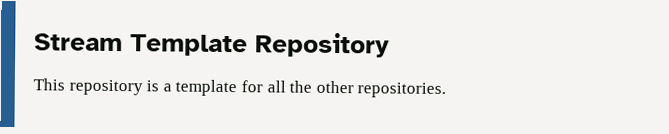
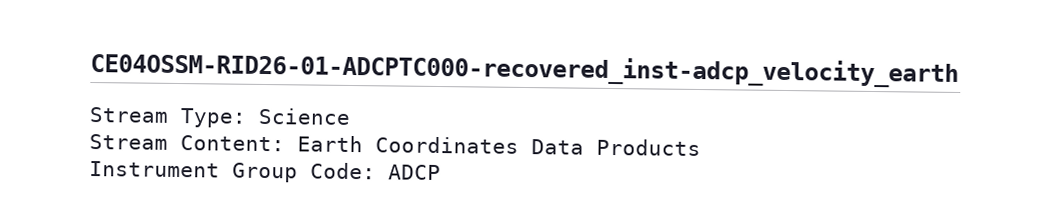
- Stream Template Repository
- This repository is a template for all the other repositories.
+ CE04OSSM-RID26-01-ADCPTC000-recovered_inst-adcp_velocity_earth
+ Stream Type: Science
+ Stream Content: Earth Coordinates Data Products
+ Instrument Group Code: ADCP

